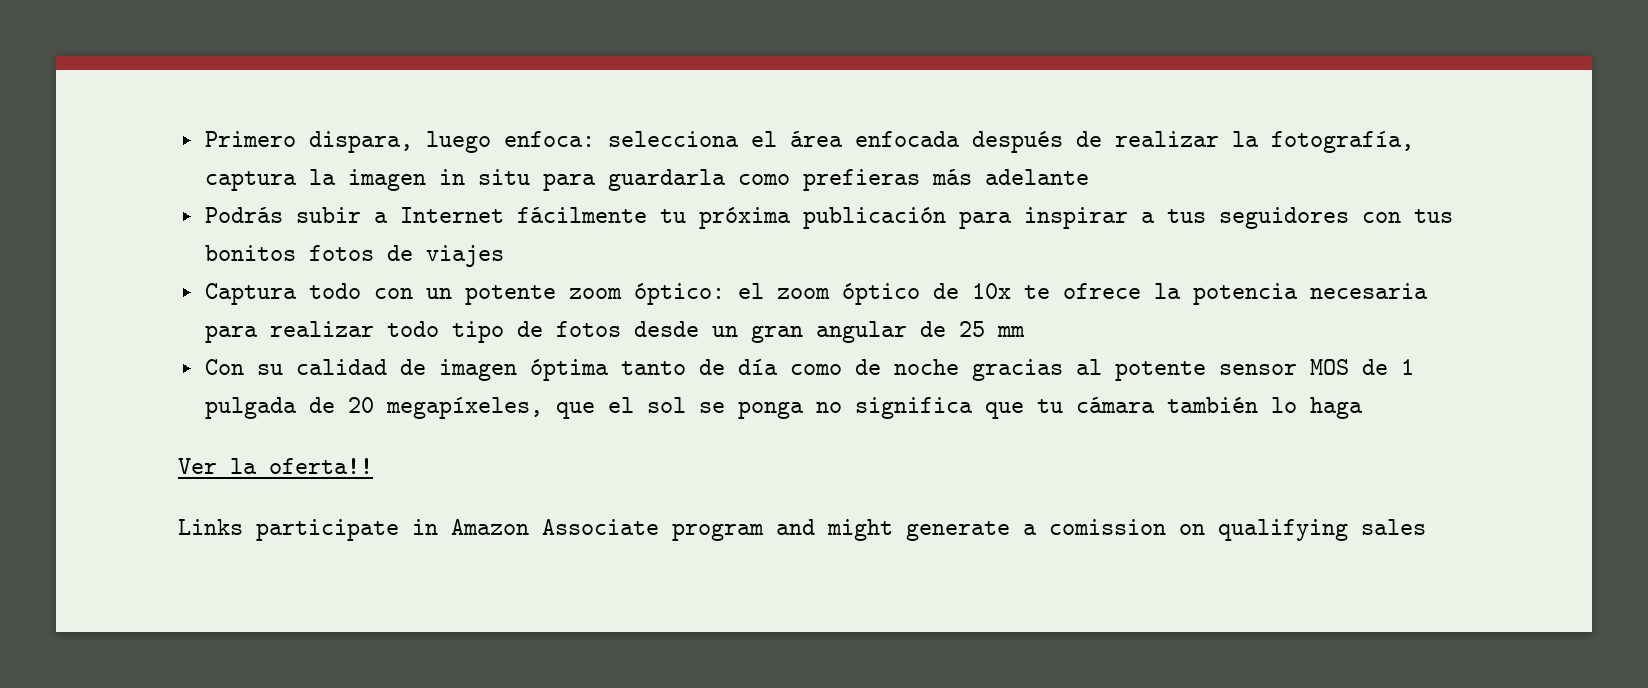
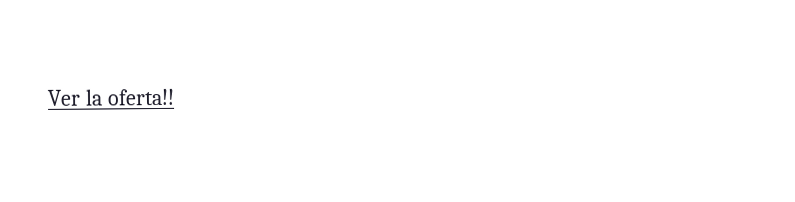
- Primero dispara, luego enfoca: selecciona el área enfocada después de realizar la fotografía, captura la imagen in situ para guardarla como prefieras más adelante
- Podrás subir a Internet fácilmente tu próxima publicación para inspirar a tus seguidores con tus bonitos fotos de viajes
- Captura todo con un potente zoom óptico: el zoom óptico de 10x te ofrece la potencia necesaria para realizar todo tipo de fotos desde un gran angular de 25 mm
- Con su calidad de imagen óptima tanto de día como de noche gracias al potente sensor MOS de 1 pulgada de 20 megapíxeles, que el sol se ponga no significa que tu cámara también lo haga
  Ver la oferta!!
- Links participate in Amazon Associate program and might generate a comission on qualifying sales

